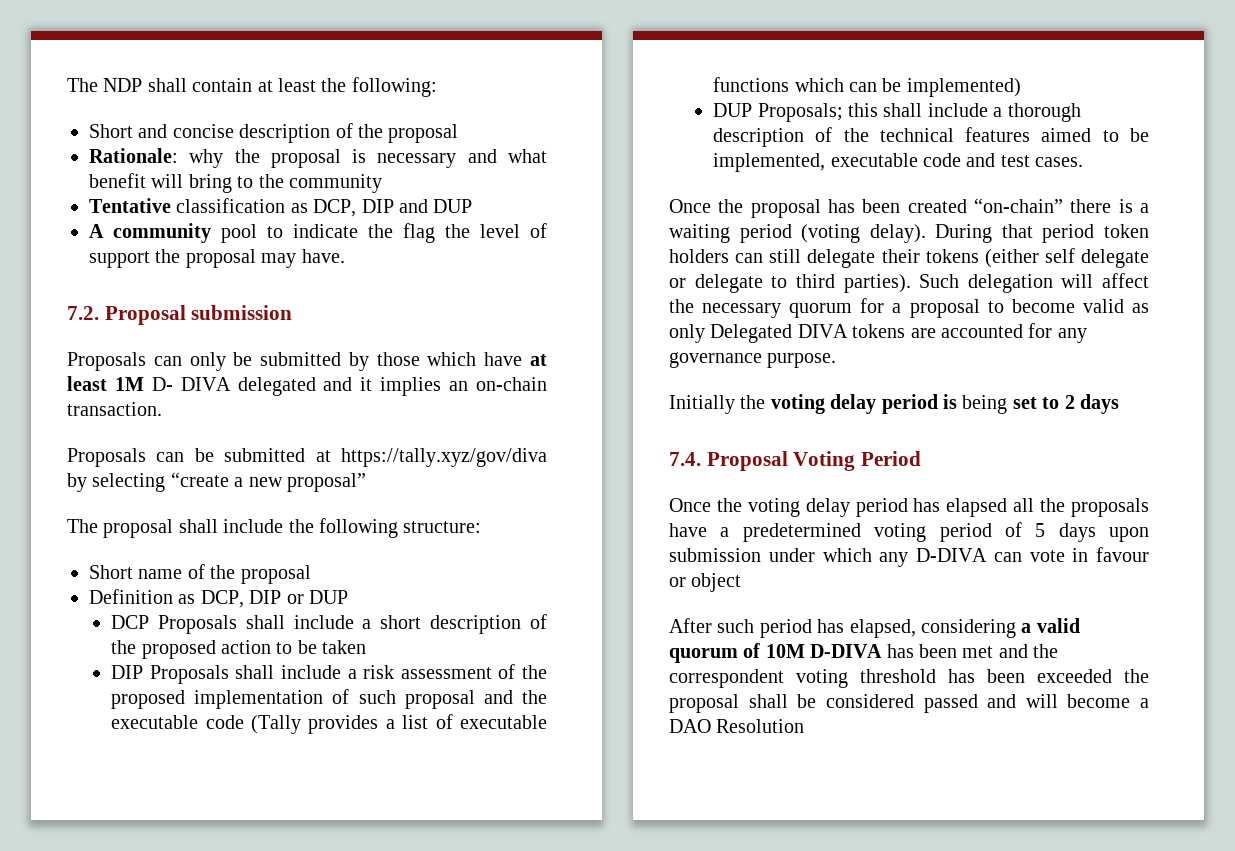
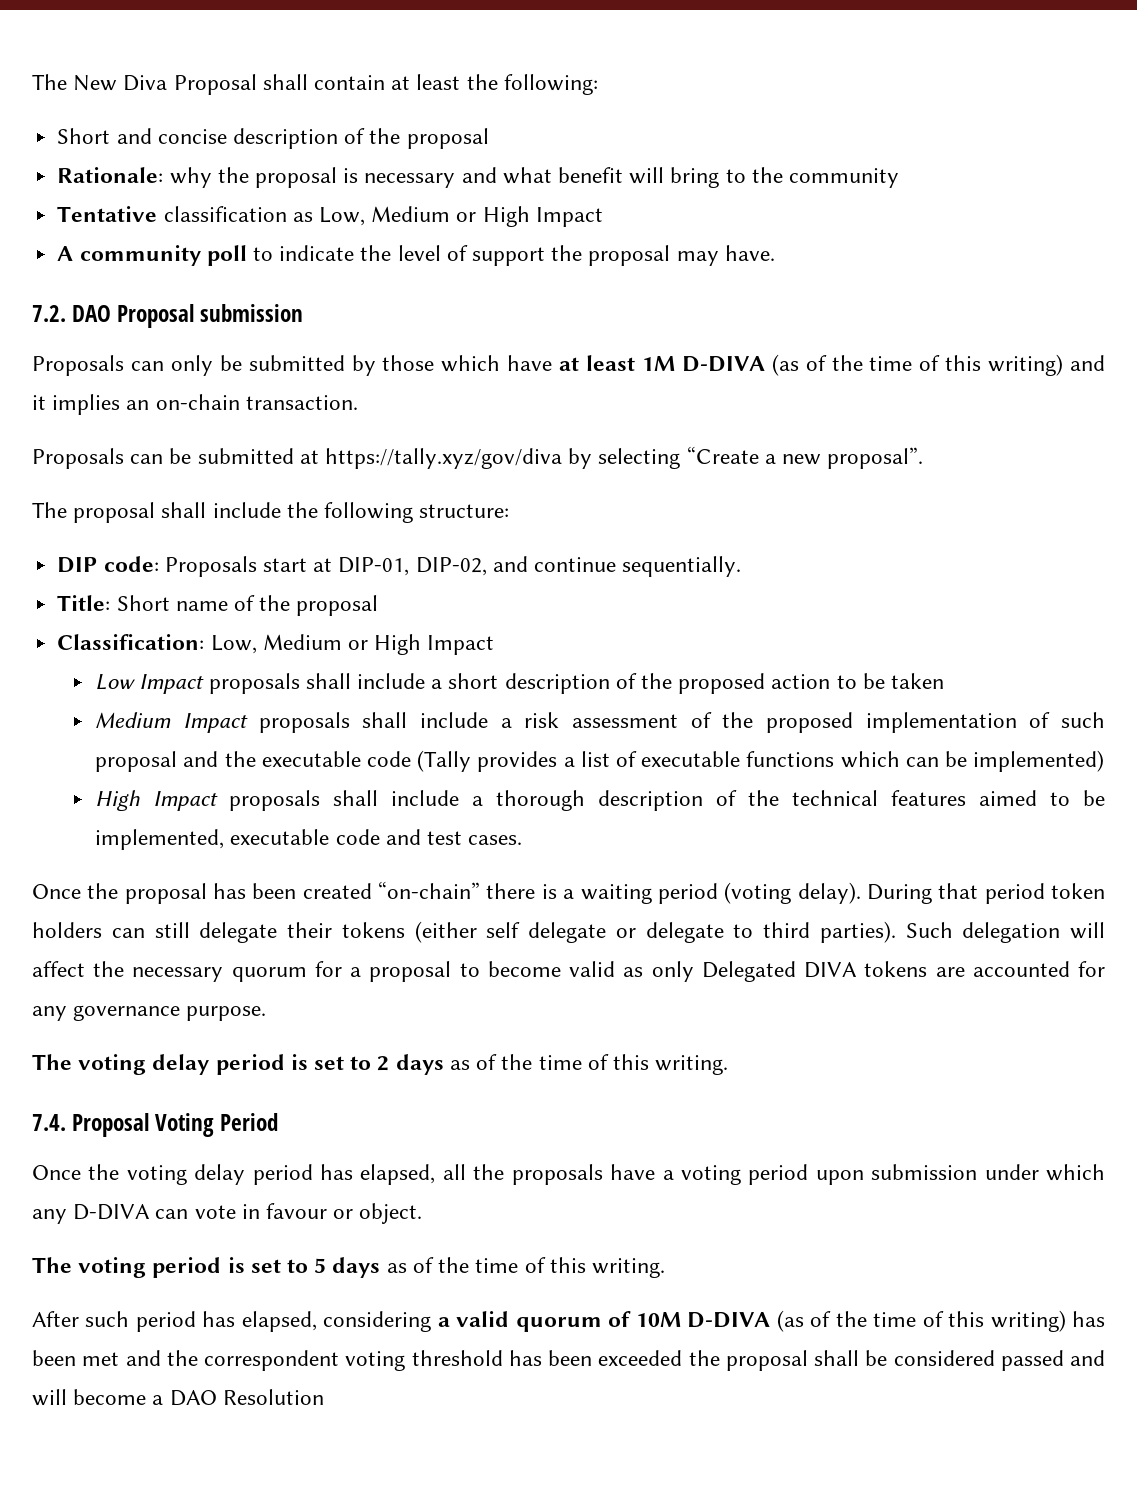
- The NDP shall contain at least the following:
+ The New Diva Proposal shall contain at least the following:
- Tentative classification as DCP, DIP and DUP
+ Tentative classification as Low, Medium or High Impact
- A community pool to indicate the flag the level of support the proposal may have.
+ A community poll to indicate the level of support the proposal may have.
- 7.2. Proposal submission
+ 7.2. DAO Proposal submission
- Proposals can only be submitted by those which have at least 1M D- DIVA delegated and it implies an on-chain transaction.
+ Proposals can only be submitted by those which have at least 1M D-DIVA (as of the time of this writing) and it implies an on-chain transaction.
- Proposals can be submitted at https://tally.xyz/gov/diva by selecting “create a new proposal”
+ Proposals can be submitted at https://tally.xyz/gov/diva by selecting “Create a new proposal”.
- Short name of the proposal
+ DIP code: Proposals start at DIP-01, DIP-02, and continue sequentially.
+ Title: Short name of the proposal
- Definition as DCP, DIP or DUP
- DCP Proposals shall include a short description of the proposed action to be taken
+ Classification: Low, Medium or High Impact
+ Low Impact proposals shall include a short description of the proposed action to be taken
- DIP Proposals shall include a risk assessment of the proposed implementation of such proposal and the executable code (Tally provides a list of executable functions which can be implemented)
+ Medium Impact proposals shall include a risk assessment of the proposed implementation of such proposal and the executable code (Tally provides a list of executable functions which can be implemented)
- DUP Proposals; this shall include a thorough description of the technical features aimed to be implemented, executable code and test cases.
+ High Impact proposals shall include a thorough description of the technical features aimed to be implemented, executable code and test cases.
- Initially the voting delay period is being set to 2 days
+ The voting delay period is set to 2 days as of the time of this writing.
- Once the voting delay period has elapsed all the proposals have a predetermined voting period of 5 days upon submission under which any D-DIVA can vote in favour or object
+ Once the voting delay period has elapsed, all the proposals have a voting period upon submission under which any D-DIVA can vote in favour or object.
+ The voting period is set to 5 days as of the time of this writing.
- After such period has elapsed, considering a valid quorum of 10M D-DIVA has been met and the correspondent voting threshold has been exceeded the proposal shall be considered passed and will become a DAO Resolution
+ After such period has elapsed, considering a valid quorum of 10M D-DIVA (as of the time of this writing) has been met and the correspondent voting threshold has been exceeded the proposal shall be considered passed and will become a DAO Resolution

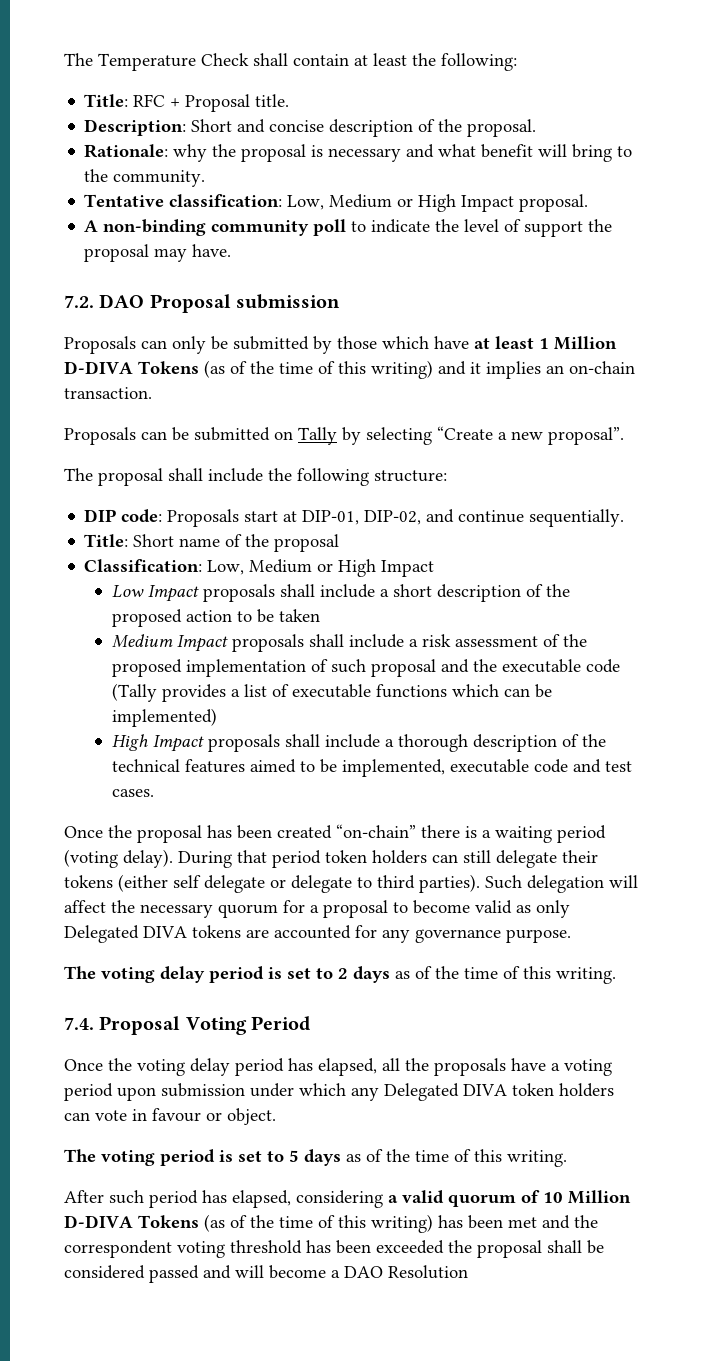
- The New Diva Proposal shall contain at least the following:
+ The Temperature Check shall contain at least the following:
- Short and concise description of the proposal
+ Title: RFC + Proposal title.
+ Description: Short and concise description of the proposal.
- Rationale: why the proposal is necessary and what benefit will bring to the community
+ Rationale: why the proposal is necessary and what benefit will bring to the community.
- Tentative classification as Low, Medium or High Impact
+ Tentative classification: Low, Medium or High Impact proposal.
- A community poll to indicate the level of support the proposal may have.
+ A non-binding community poll to indicate the level of support the proposal may have.
- Proposals can only be submitted by those which have at least 1M D-DIVA (as of the time of this writing) and it implies an on-chain transaction.
+ Proposals can only be submitted by those which have at least 1 Million D-DIVA Tokens (as of the time of this writing) and it implies an on-chain transaction.
- Proposals can be submitted at https://tally.xyz/gov/diva by selecting “Create a new proposal”.
+ Proposals can be submitted on Tally by selecting “Create a new proposal”.
- Once the voting delay period has elapsed, all the proposals have a voting period upon submission under which any D-DIVA can vote in favour or object.
+ Once the voting delay period has elapsed, all the proposals have a voting period upon submission under which any Delegated DIVA token holders can vote in favour or object.
- After such period has elapsed, considering a valid quorum of 10M D-DIVA (as of the time of this writing) has been met and the correspondent voting threshold has been exceeded the proposal shall be considered passed and will become a DAO Resolution
+ After such period has elapsed, considering a valid quorum of 10 Million D-DIVA Tokens (as of the time of this writing) has been met and the correspondent voting threshold has been exceeded the proposal shall be considered passed and will become a DAO Resolution

